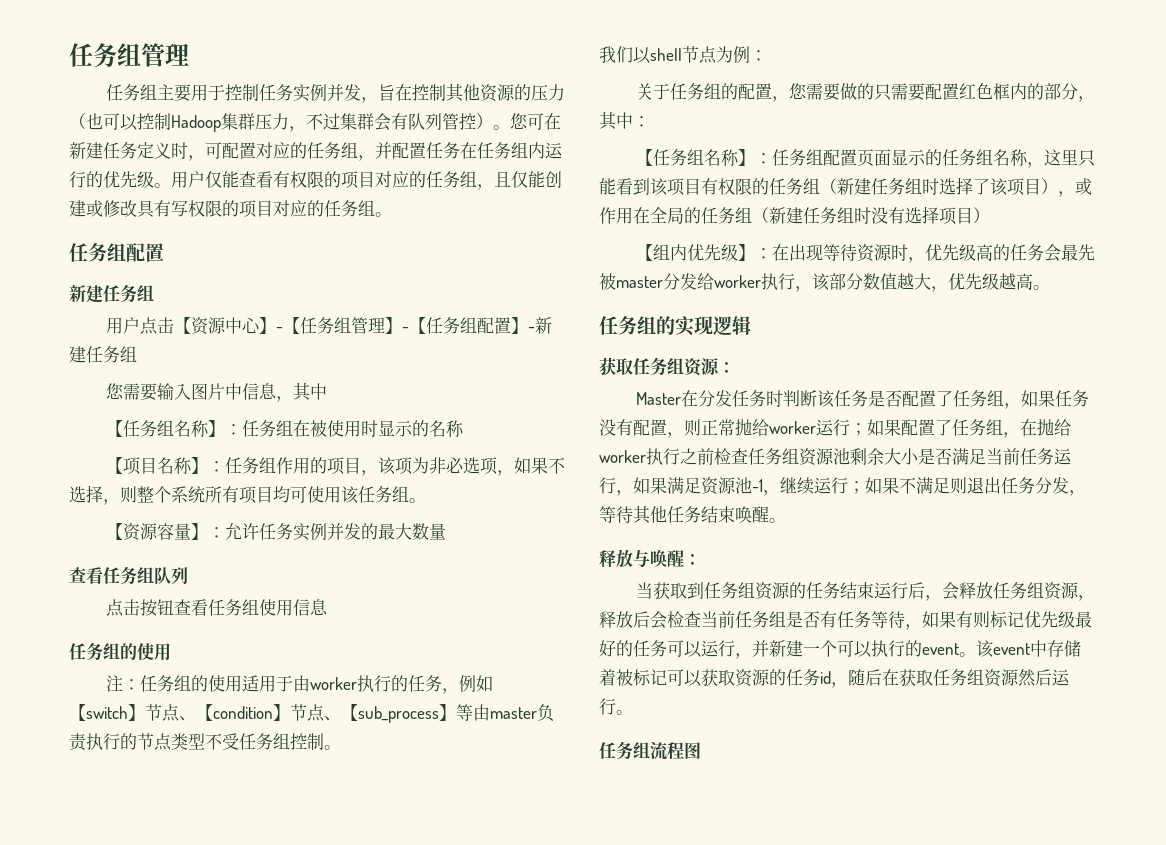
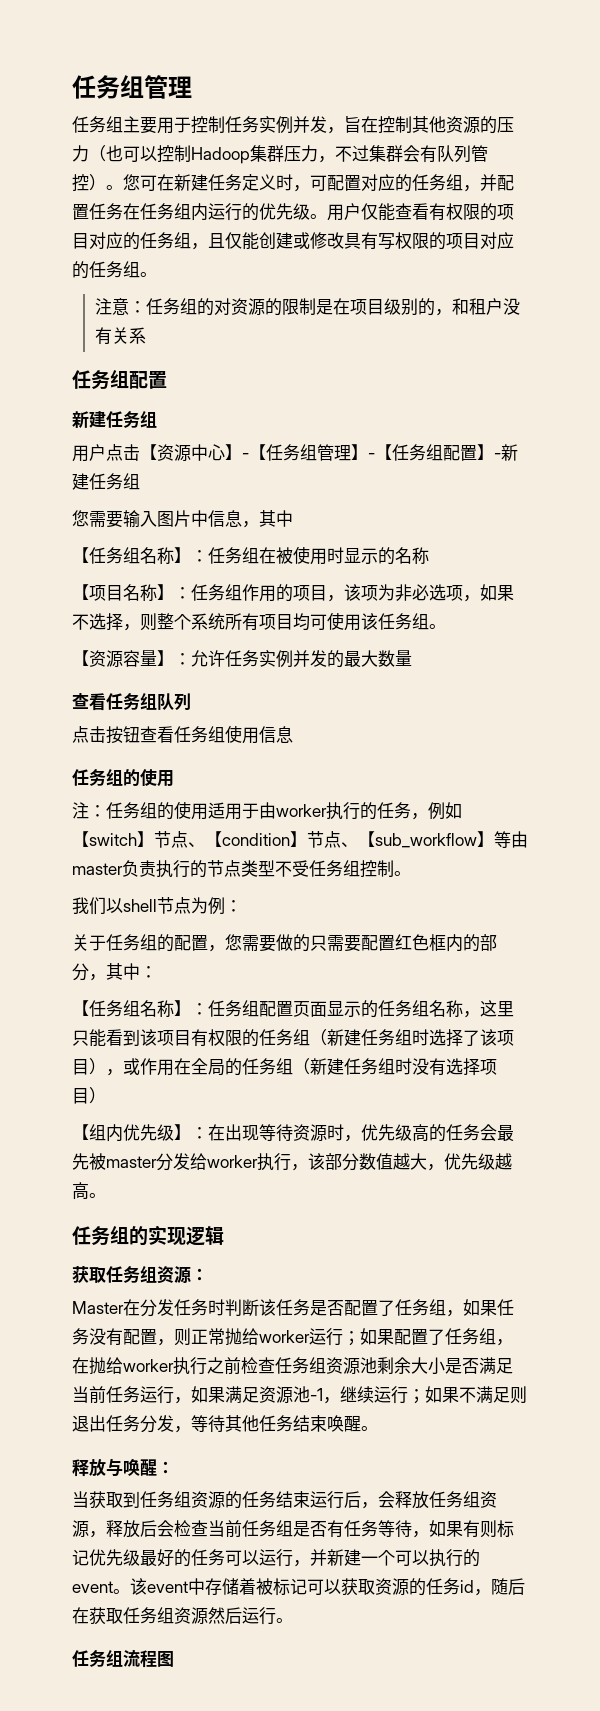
+ 注意：任务组的对资源的限制是在项目级别的，和租户没有关系
- 注：任务组的使用适用于由worker执行的任务，例如【switch】节点、【condition】节点、【sub_process】等由master负责执行的节点类型不受任务组控制。
+ 注：任务组的使用适用于由worker执行的任务，例如【switch】节点、【condition】节点、【sub_workflow】等由master负责执行的节点类型不受任务组控制。

